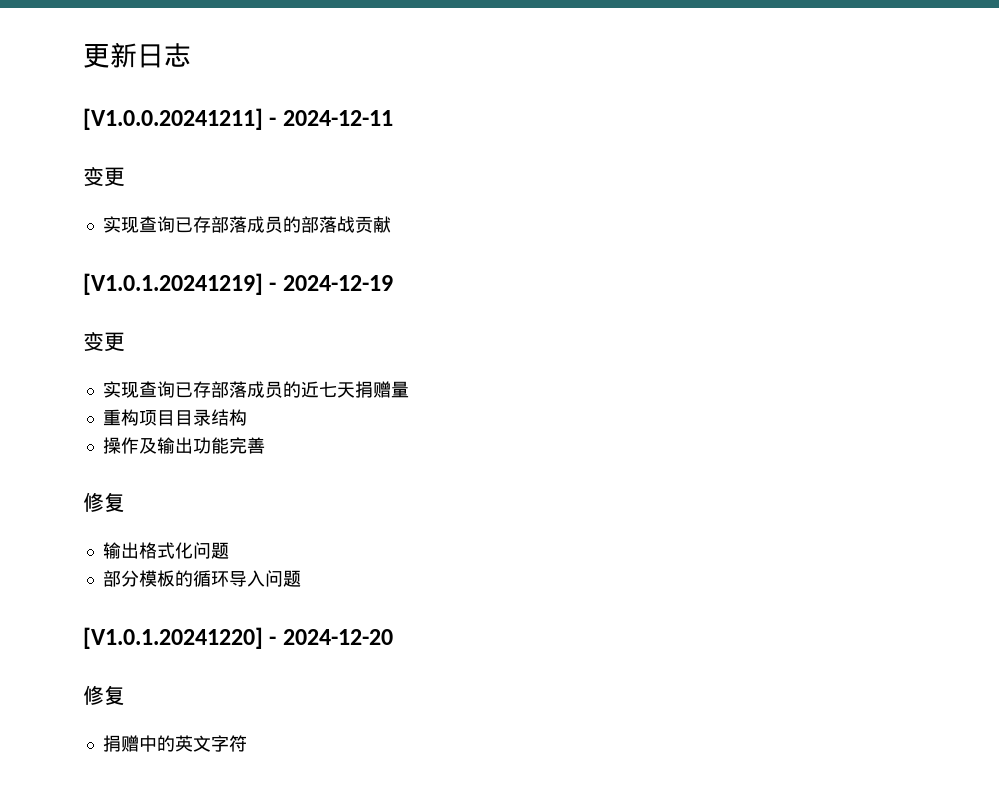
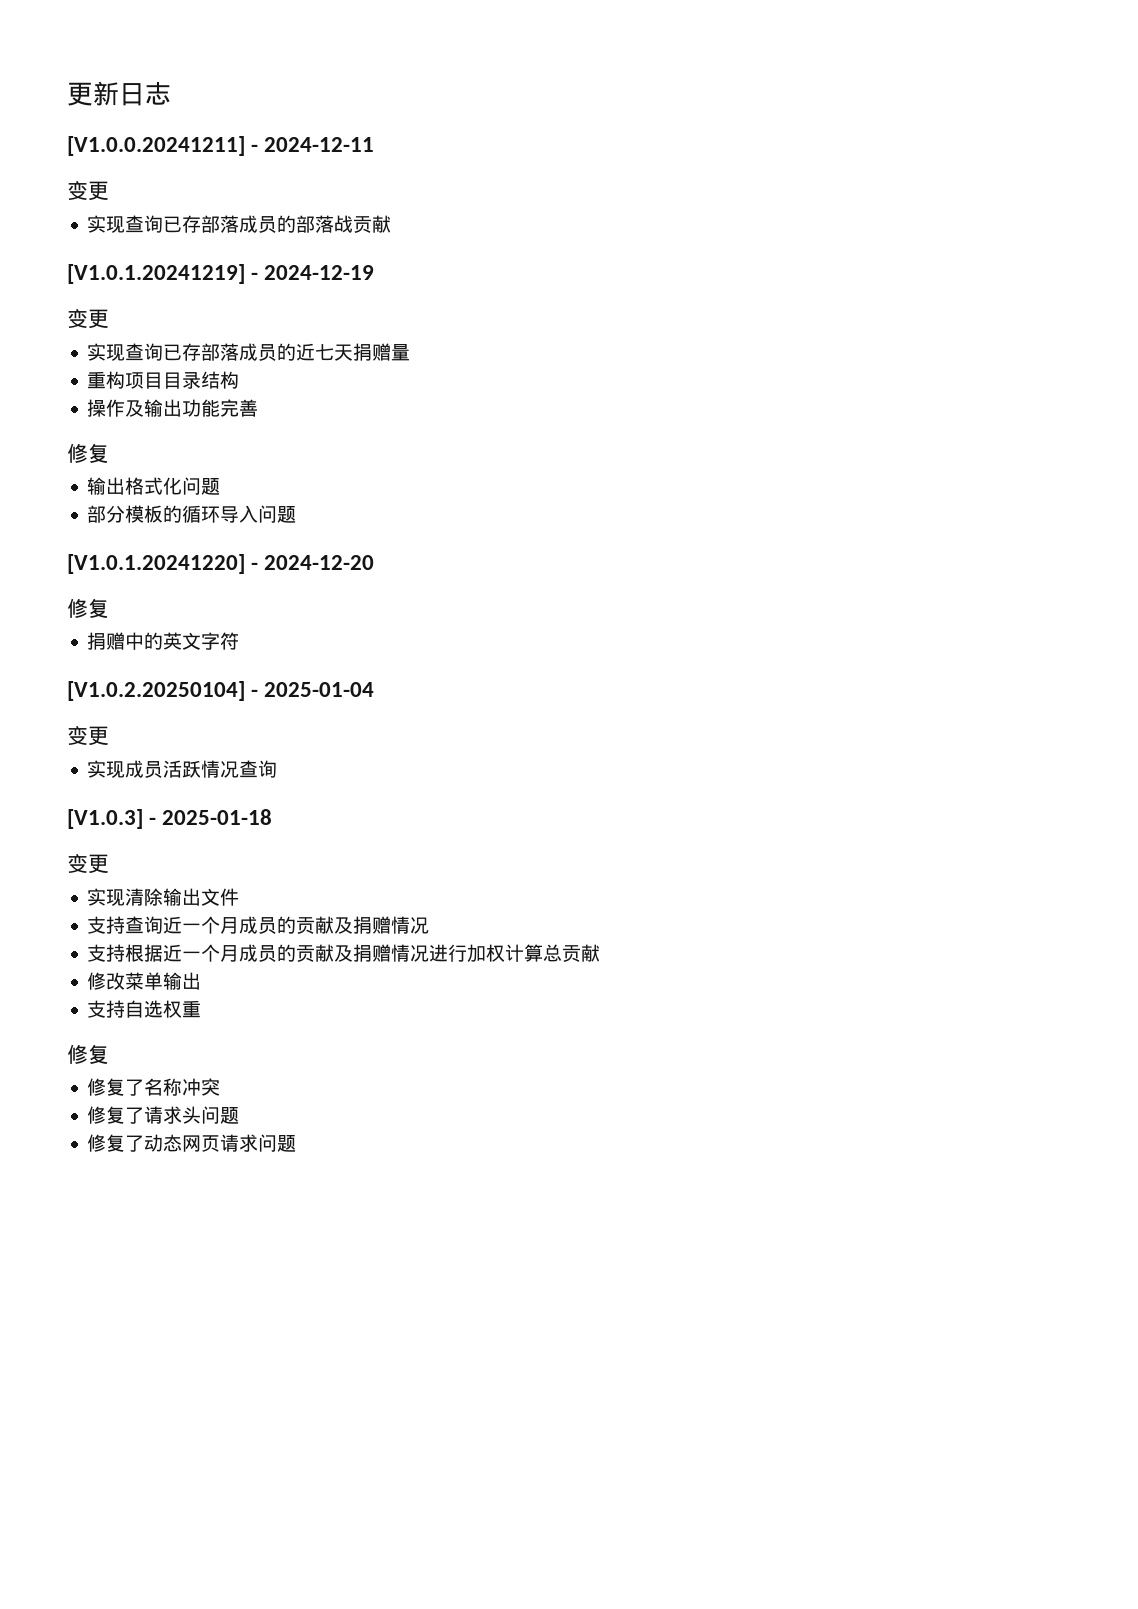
+ [V1.0.2.20250104] - 2025-01-04
+ 变更
+ 实现成员活跃情况查询
+ [V1.0.3] - 2025-01-18
+ 变更
+ 实现清除输出文件
+ 支持查询近一个月成员的贡献及捐赠情况
+ 支持根据近一个月成员的贡献及捐赠情况进行加权计算总贡献
+ 修改菜单输出
+ 支持自选权重
+ 修复
+ 修复了名称冲突
+ 修复了请求头问题
+ 修复了动态网页请求问题

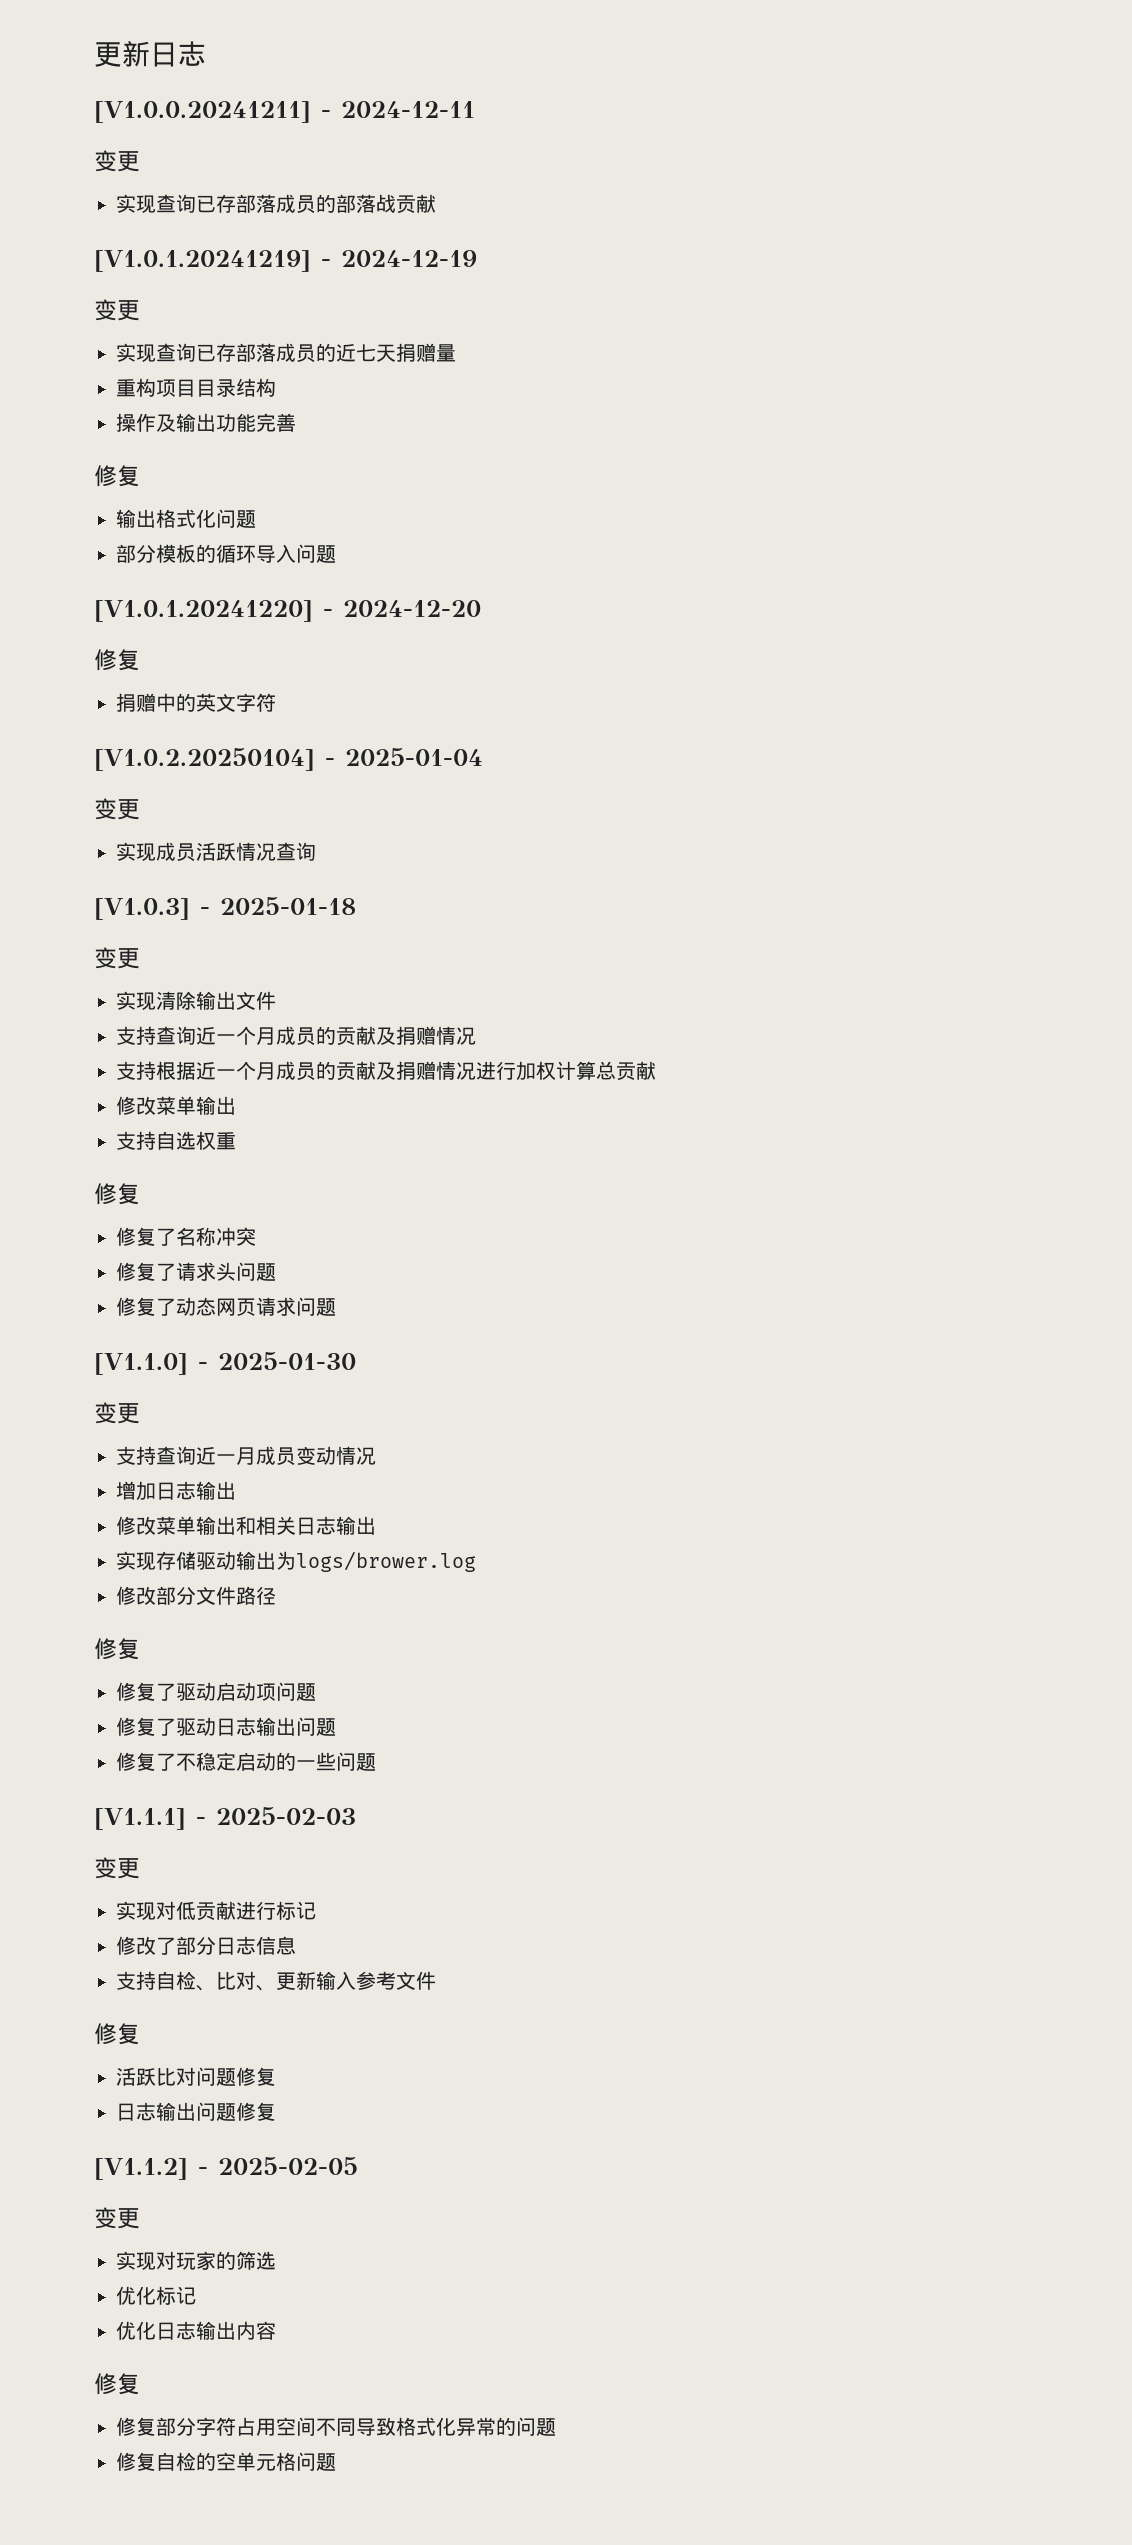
+ [V1.1.0] - 2025-01-30
+ 变更
+ 支持查询近一月成员变动情况
+ 增加日志输出
+ 修改菜单输出和相关日志输出
+ 实现存储驱动输出为logs/brower.log
+ 修改部分文件路径
+ 修复
+ 修复了驱动启动项问题
+ 修复了驱动日志输出问题
+ 修复了不稳定启动的一些问题
+ [V1.1.1] - 2025-02-03
+ 变更
+ 实现对低贡献进行标记
+ 修改了部分日志信息
+ 支持自检、比对、更新输入参考文件
+ 修复
+ 活跃比对问题修复
+ 日志输出问题修复
+ [V1.1.2] - 2025-02-05
+ 变更
+ 实现对玩家的筛选
+ 优化标记
+ 优化日志输出内容
+ 修复
+ 修复部分字符占用空间不同导致格式化异常的问题
+ 修复自检的空单元格问题

